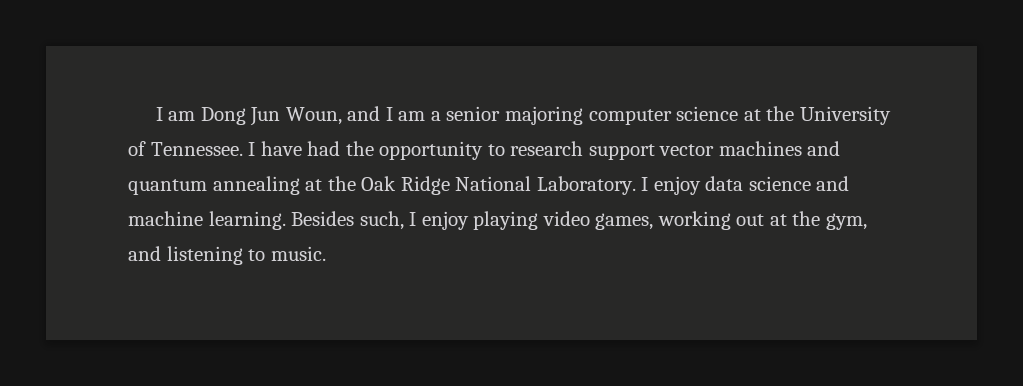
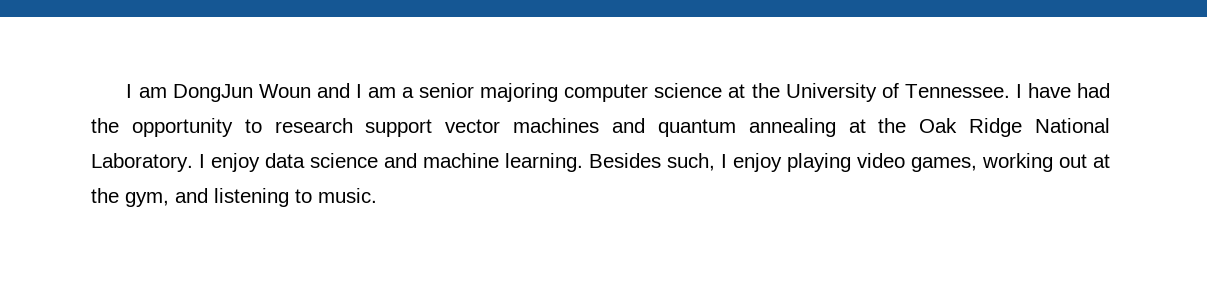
- I am Dong Jun Woun, and I am a senior majoring computer science at the University of Tennessee.
+ I am DongJun Woun and I am a senior majoring computer science at the University of Tennessee.

